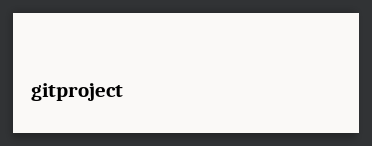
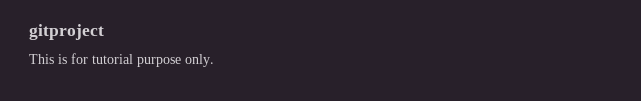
+ This is for tutorial purpose only.

